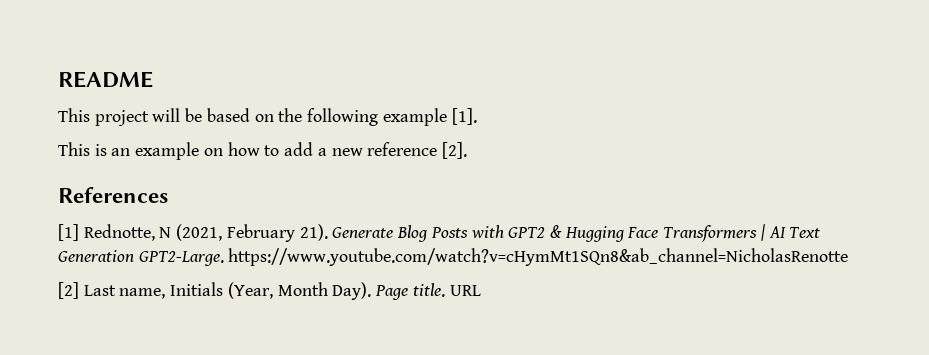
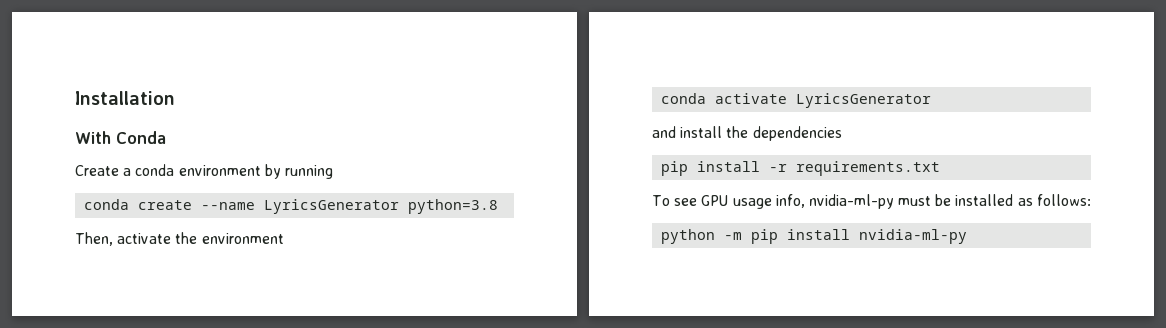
- README
- This project will be based on the following example [1].
- This is an example on how to add a new reference [2].
- References
- [1] Rednotte, N (2021, February 21). Generate Blog Posts with GPT2 & Hugging Face Transformers | AI Text Generation GPT2-Large. https://www.youtube.com/watch?v=cHymMt1SQn8&ab_channel=NicholasRenotte
- [2] Last name, Initials (Year, Month Day). Page title. URL
+ Installation
+ With Conda
+ Create a conda environment by running
+ conda create --name LyricsGenerator python=3.8
+ Then, activate the environment
+ conda activate LyricsGenerator
+ and install the dependencies
+ pip install -r requirements.txt
+ To see GPU usage info, nvidia-ml-py must be installed as follows:
+ python -m pip install nvidia-ml-py

